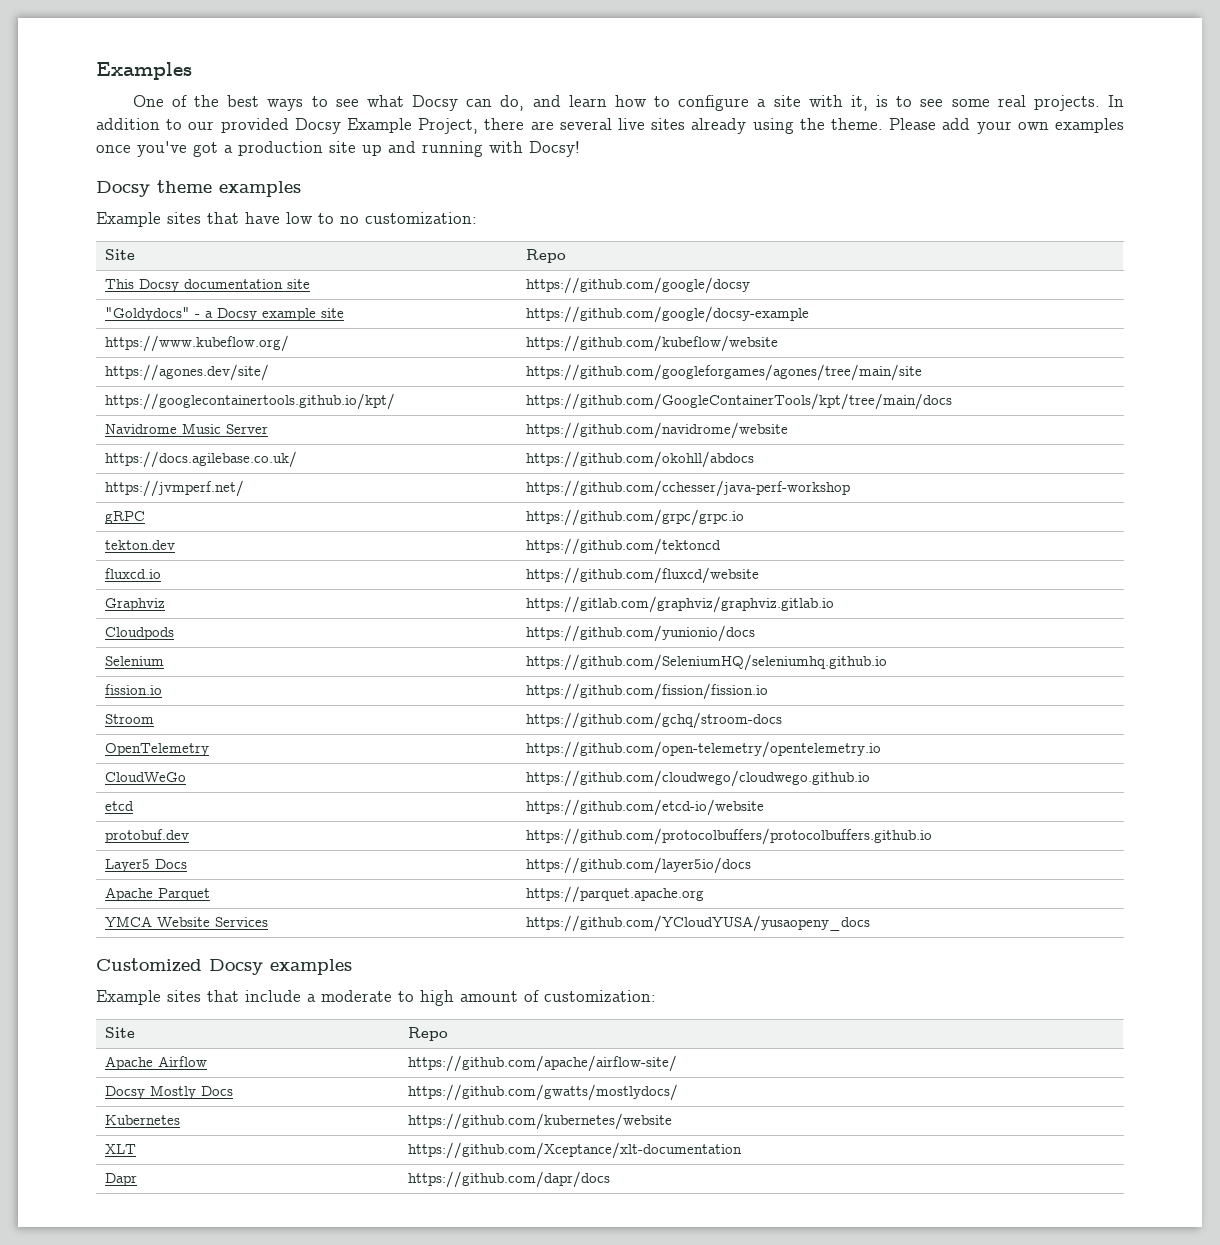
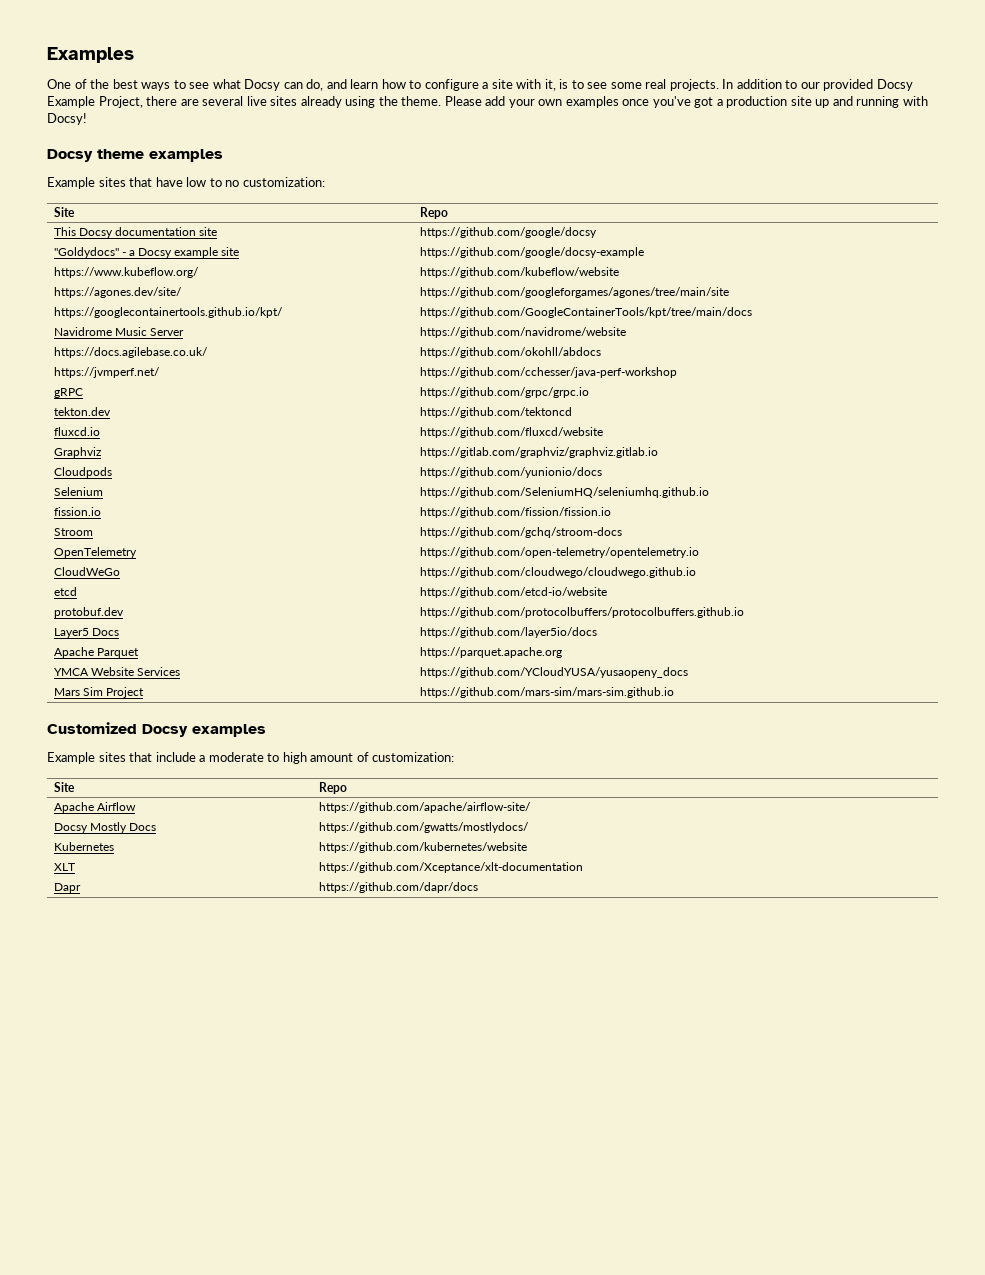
+ Mars Sim Project | https://github.com/mars-sim/mars-sim.github.io

